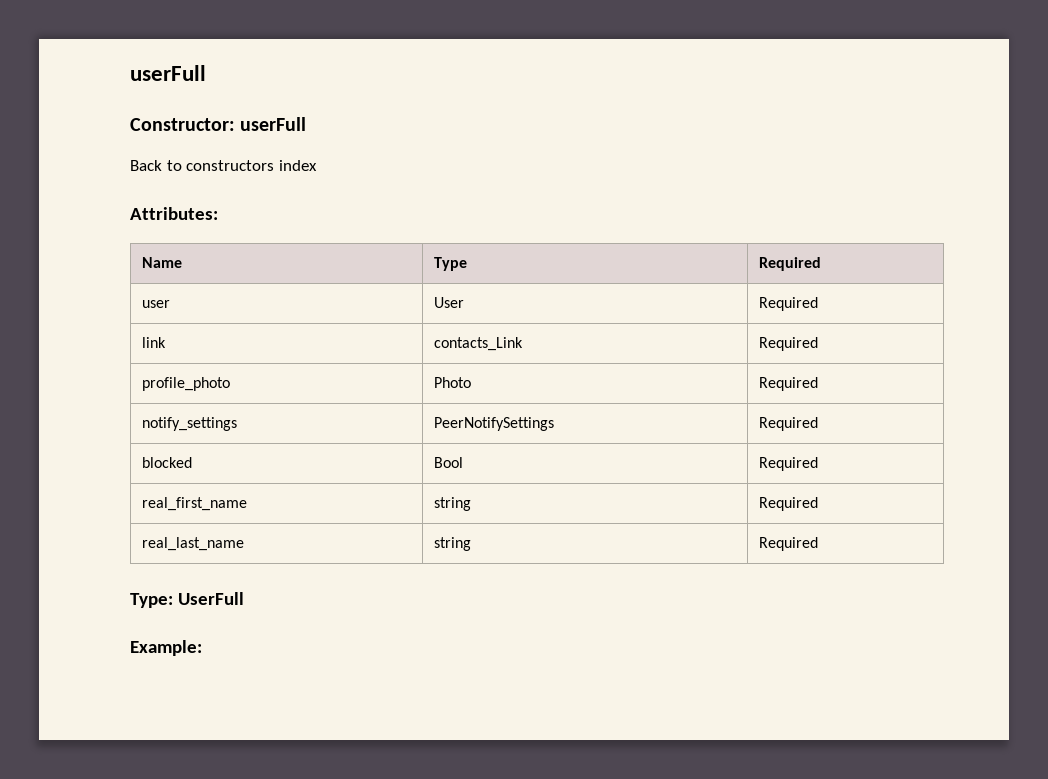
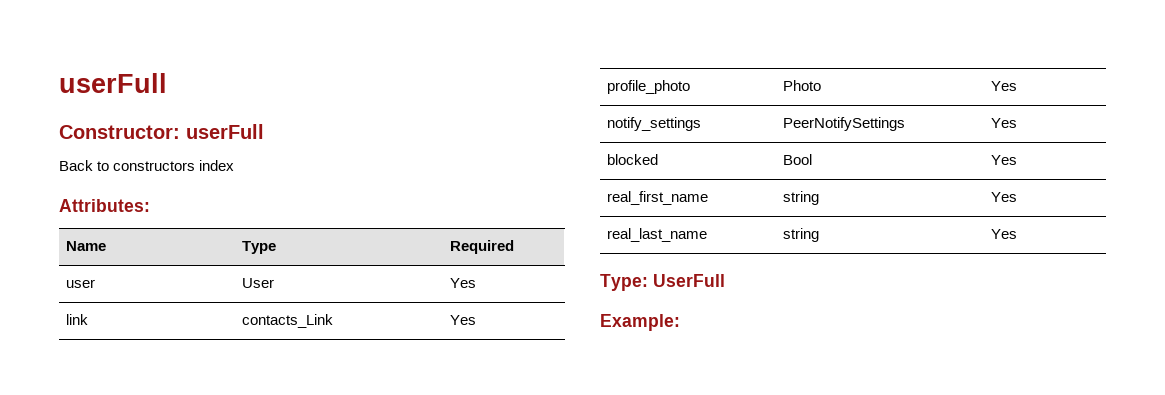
- user | User | Required
+ user | User | Yes
- link | contacts_Link | Required
+ link | contacts_Link | Yes
- profile_photo | Photo | Required
+ profile_photo | Photo | Yes
- notify_settings | PeerNotifySettings | Required
+ notify_settings | PeerNotifySettings | Yes
- blocked | Bool | Required
+ blocked | Bool | Yes
- real_first_name | string | Required
+ real_first_name | string | Yes
- real_last_name | string | Required
+ real_last_name | string | Yes

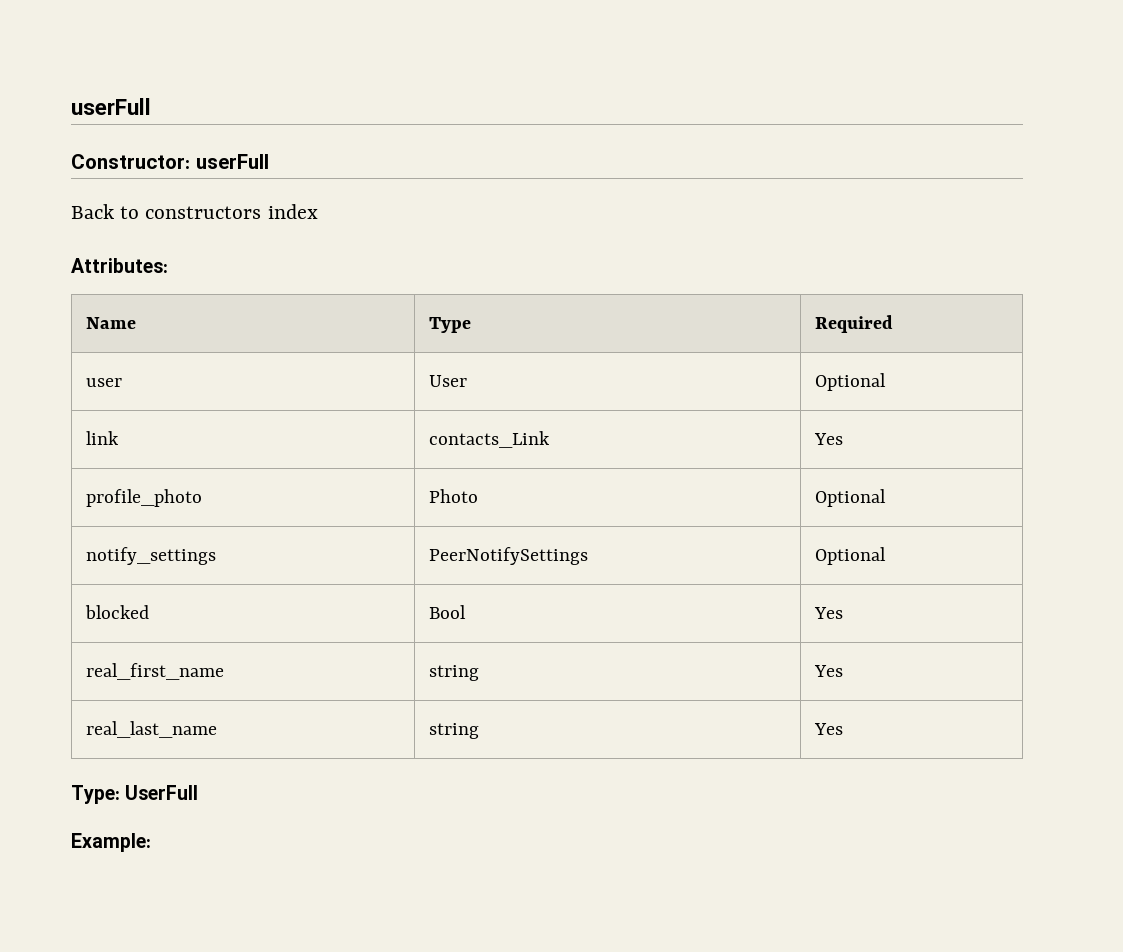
- user | User | Yes
+ user | User | Optional
- profile_photo | Photo | Yes
+ profile_photo | Photo | Optional
- notify_settings | PeerNotifySettings | Yes
+ notify_settings | PeerNotifySettings | Optional

